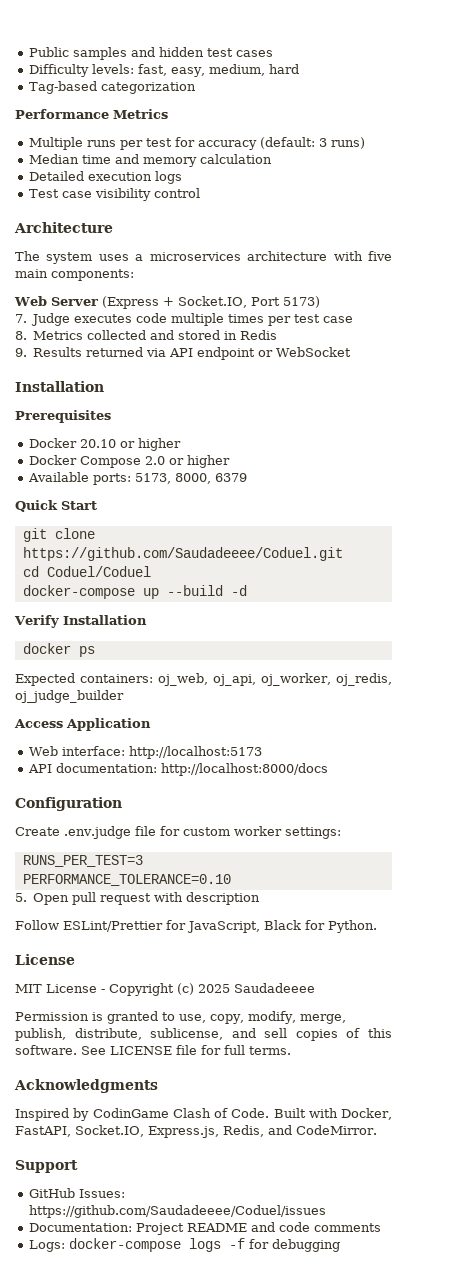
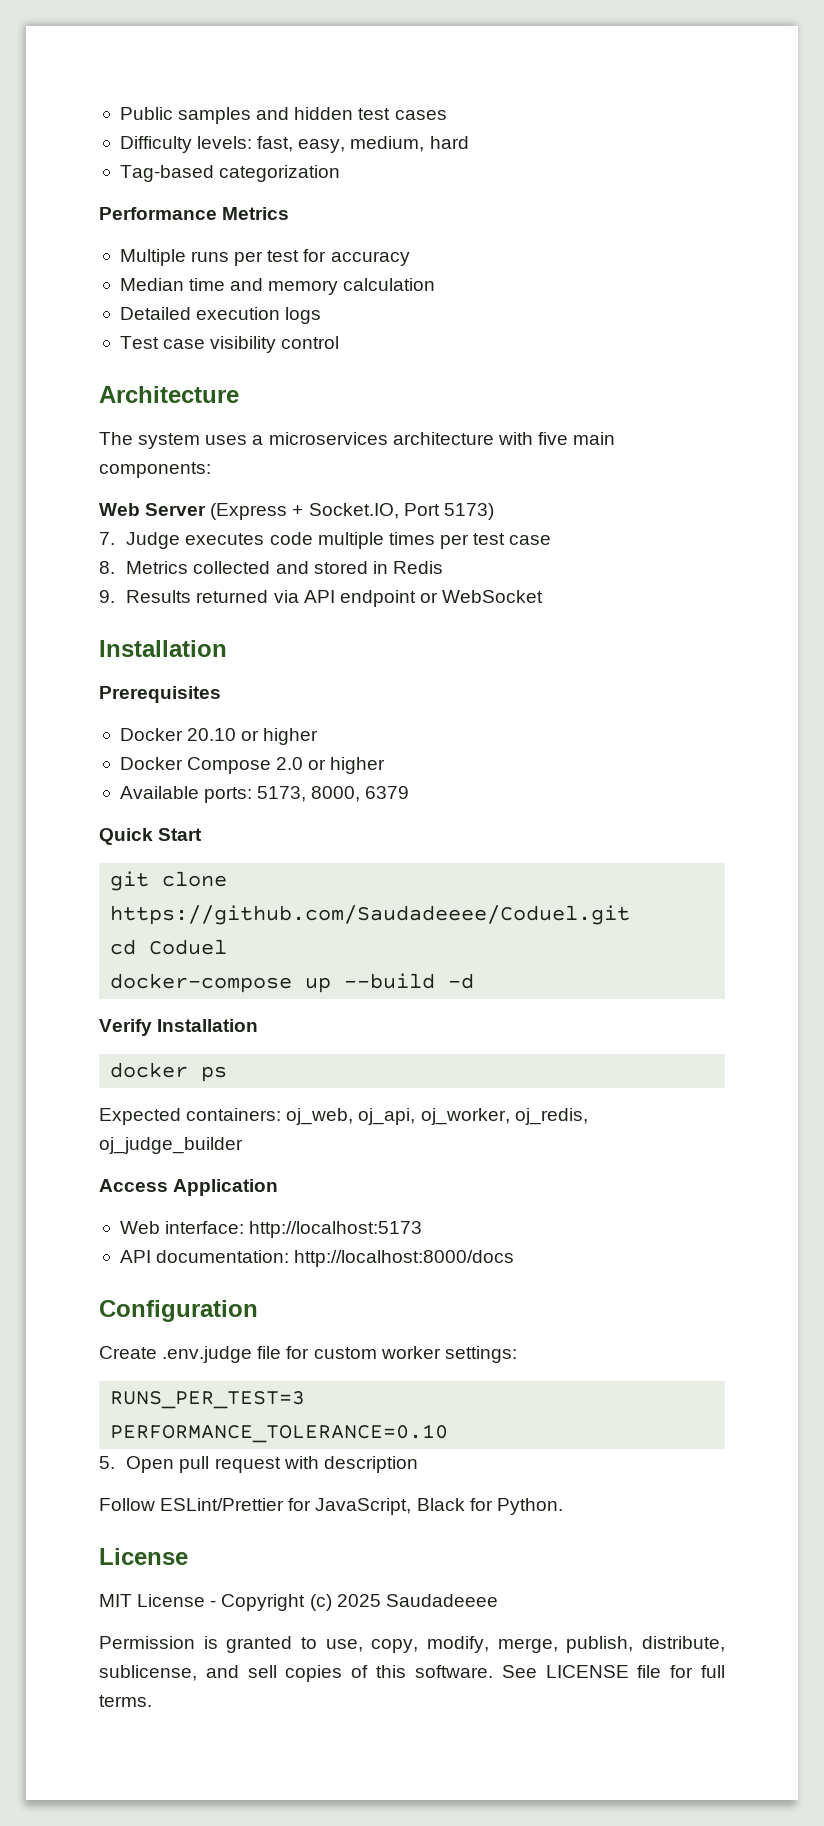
- Multiple runs per test for accuracy (default: 3 runs)
+ Multiple runs per test for accuracy
- cd Coduel/Coduel
+ cd Coduel
- Acknowledgments
- Inspired by CodinGame Clash of Code. Built with Docker, FastAPI, Socket.IO, Express.js, Redis, and CodeMirror.
- Support
- GitHub Issues: https://github.com/Saudadeeee/Coduel/issues
- Documentation: Project README and code comments
- Logs: docker-compose logs -f for debugging

